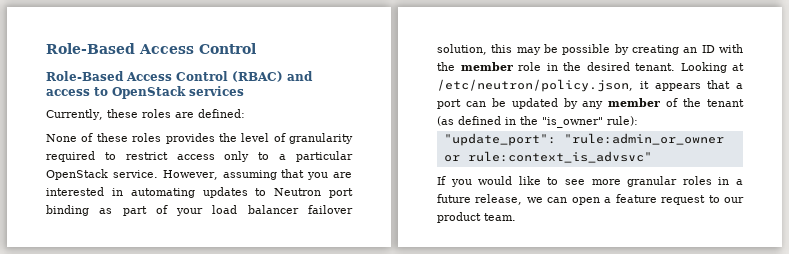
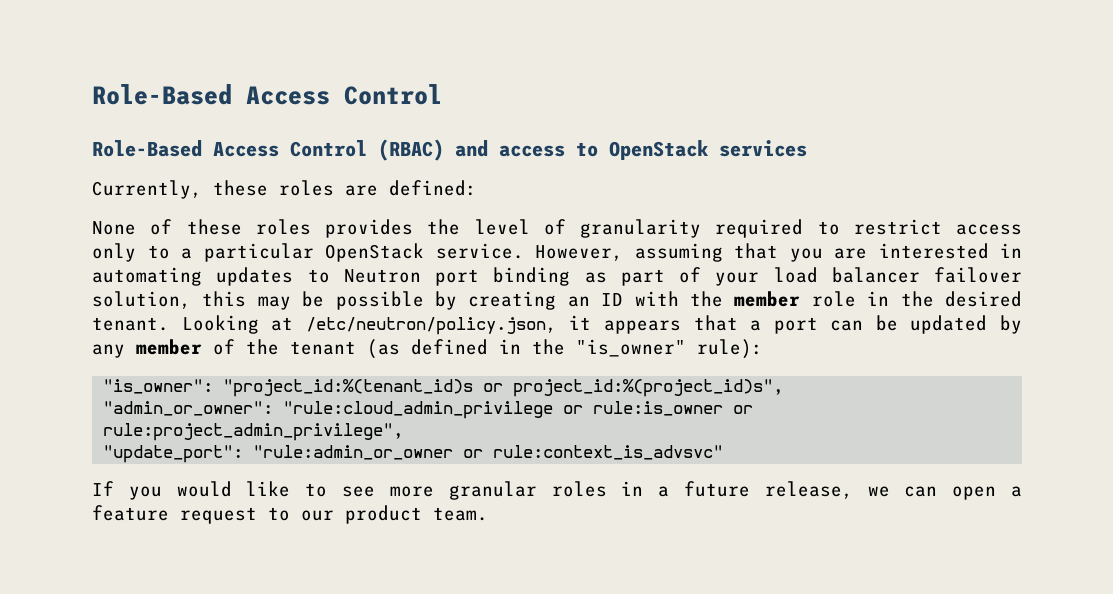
+ "is_owner": "project_id:%(tenant_id)s or project_id:%(project_id)s",
+ "admin_or_owner": "rule:cloud_admin_privilege or rule:is_owner or rule:project_admin_privilege",

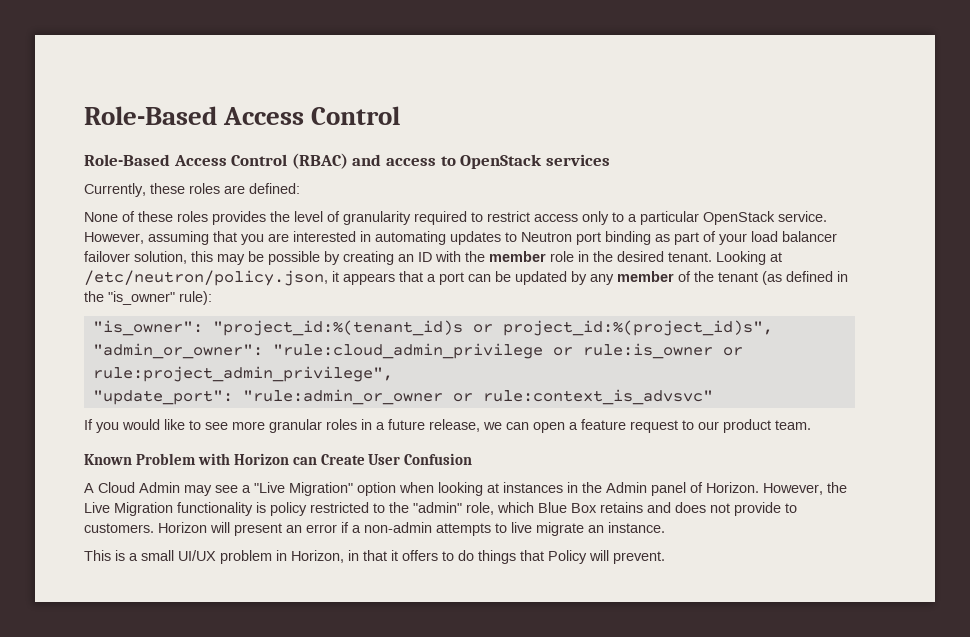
+ Known Problem with Horizon can Create User Confusion
+ A Cloud Admin may see a "Live Migration" option when looking at instances in the Admin panel of Horizon. However, the Live Migration functionality is policy restricted to the "admin" role, which Blue Box retains and does not provide to customers. Horizon will present an error if a non-admin attempts to live migrate an instance.
+ This is a small UI/UX problem in Horizon, in that it offers to do things that Policy will prevent.

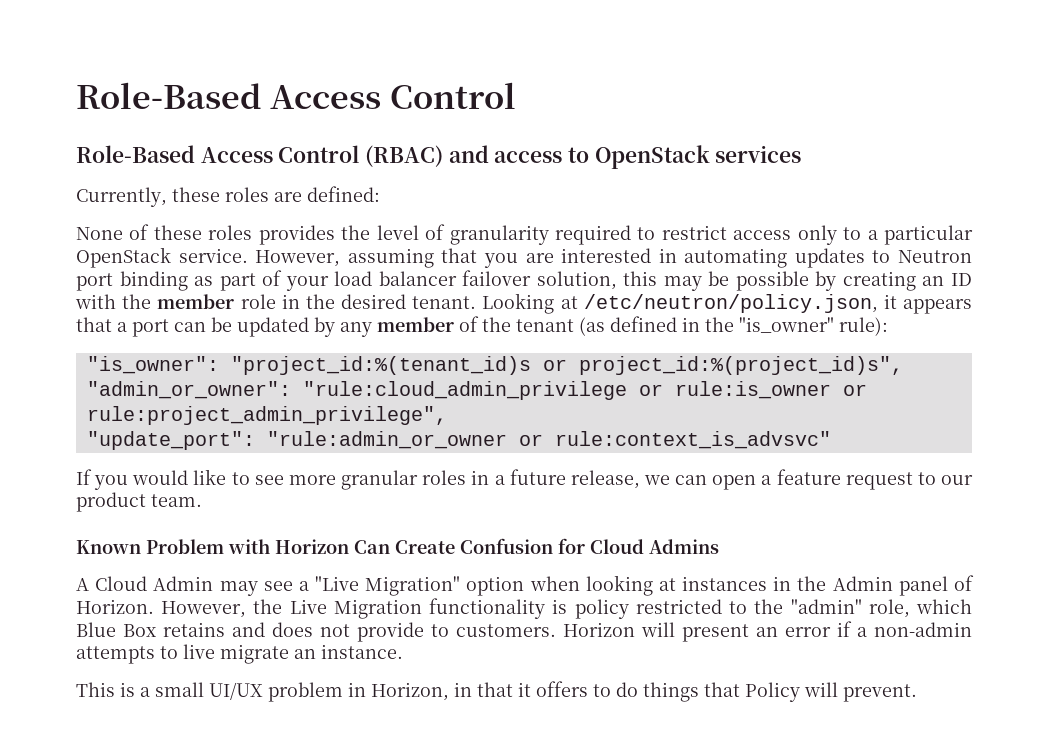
- Known Problem with Horizon can Create User Confusion
+ Known Problem with Horizon Can Create Confusion for Cloud Admins

